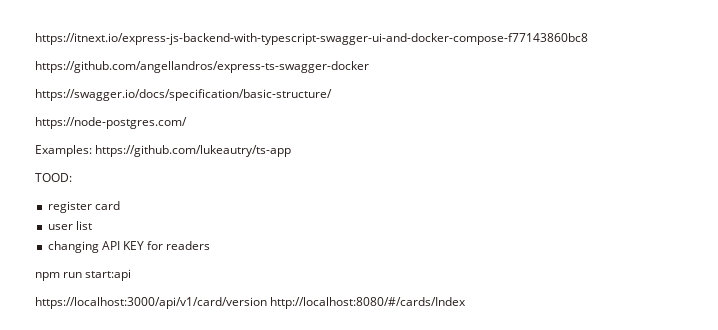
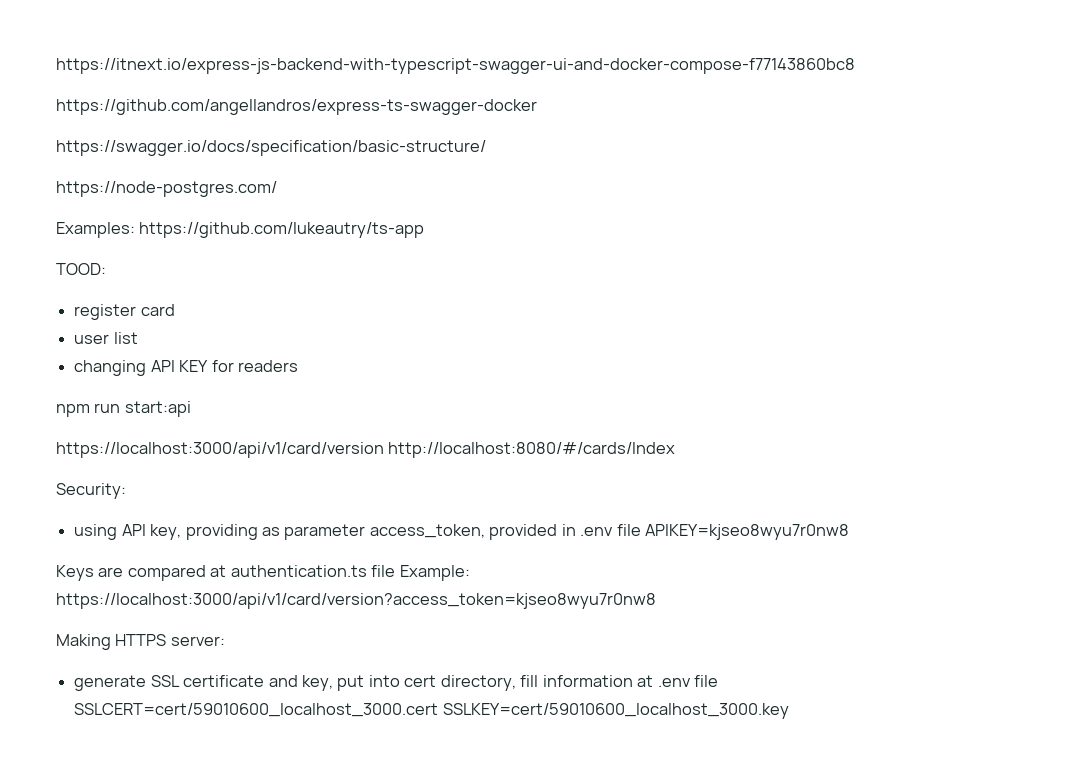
+ Security:
+ using API key, providing as parameter access_token, provided in .env file APIKEY=kjseo8wyu7r0nw8
+ Keys are compared at authentication.ts file Example: https://localhost:3000/api/v1/card/version?access_token=kjseo8wyu7r0nw8
+ Making HTTPS server:
+ generate SSL certificate and key, put into cert directory, fill information at .env file SSLCERT=cert/59010600_localhost_3000.cert SSLKEY=cert/59010600_localhost_3000.key

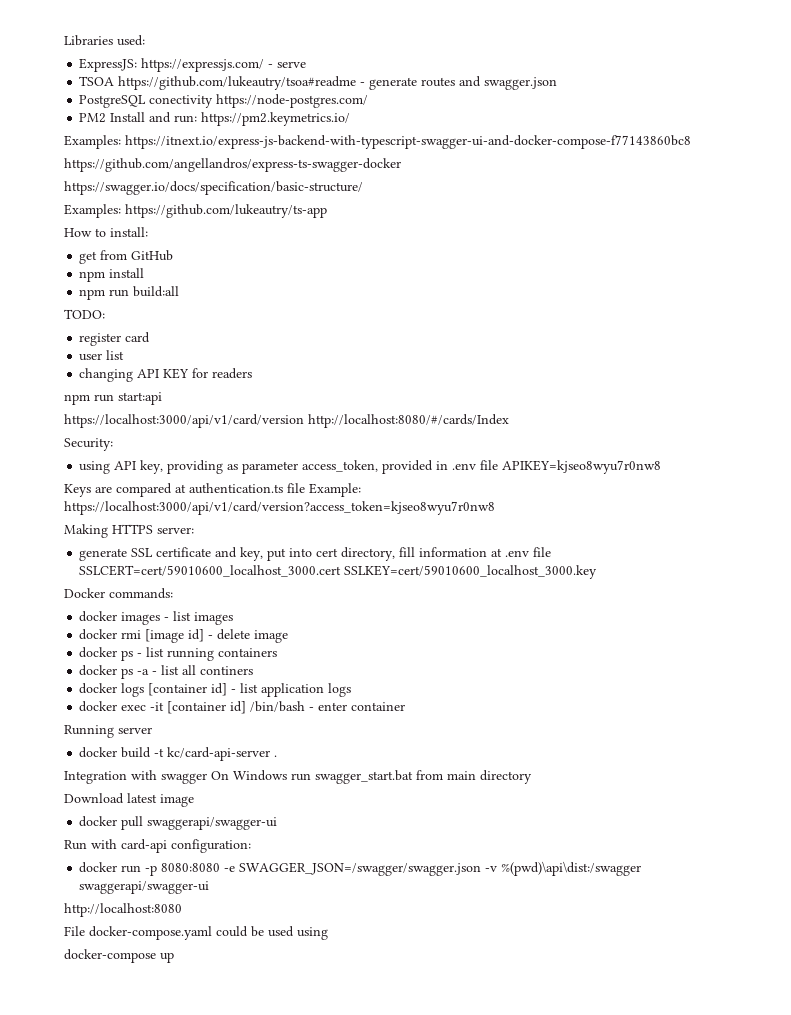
- https://itnext.io/express-js-backend-with-typescript-swagger-ui-and-docker-compose-f77143860bc8
+ Libraries used:
+ ExpressJS: https://expressjs.com/ - serve
+ TSOA https://github.com/lukeautry/tsoa#readme - generate routes and swagger.json
+ PostgreSQL conectivity https://node-postgres.com/
+ PM2 Install and run: https://pm2.keymetrics.io/
+ Examples: https://itnext.io/express-js-backend-with-typescript-swagger-ui-and-docker-compose-f77143860bc8
- https://node-postgres.com/
- TOOD:
+ How to install:
+ get from GitHub
+ npm install
+ npm run build:all
+ TODO:
+ Docker commands:
+ docker images - list images
+ docker rmi [image id] - delete image
+ docker ps - list running containers
+ docker ps -a - list all continers
+ docker logs [container id] - list application logs
+ docker exec -it [container id] /bin/bash - enter container
+ Running server
+ docker build -t kc/card-api-server .
+ Integration with swagger On Windows run swagger_start.bat from main directory
+ Download latest image
+ docker pull swaggerapi/swagger-ui
+ Run with card-api configuration:
+ docker run -p 8080:8080 -e SWAGGER_JSON=/swagger/swagger.json -v %(pwd)\api\dist:/swagger swaggerapi/swagger-ui
+ http://localhost:8080
+ File docker-compose.yaml could be used using
+ docker-compose up

